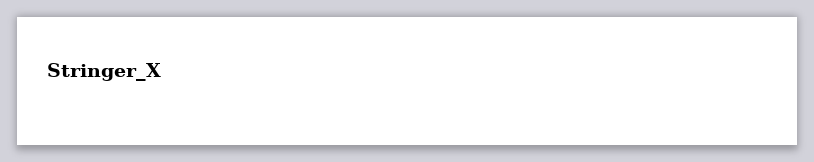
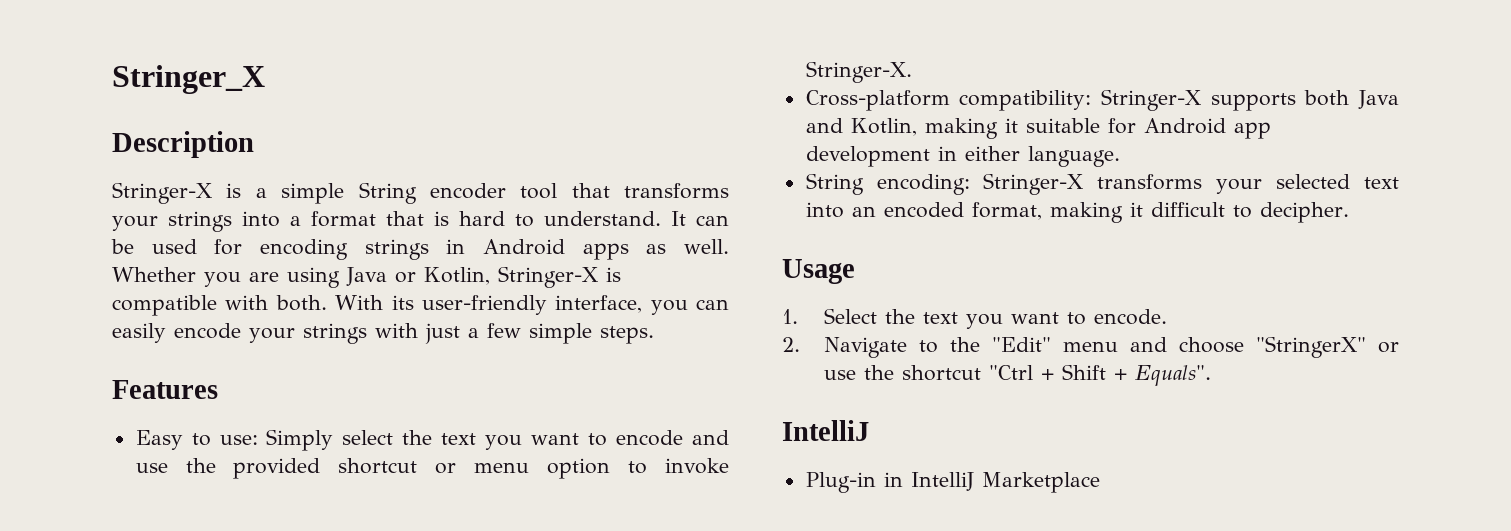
+ Description
+ Stringer-X is a simple String encoder tool that transforms your strings into a format that is hard to understand. It can be used for encoding strings in Android apps as well. Whether you are using Java or Kotlin, Stringer-X is compatible with both. With its user-friendly interface, you can easily encode your strings with just a few simple steps.
+ Features
+ Easy to use: Simply select the text you want to encode and use the provided shortcut or menu option to invoke Stringer-X.
+ Cross-platform compatibility: Stringer-X supports both Java and Kotlin, making it suitable for Android app development in either language.
+ String encoding: Stringer-X transforms your selected text into an encoded format, making it difficult to decipher.
+ Usage
+ 1. Select the text you want to encode.
+ 2. Navigate to the "Edit" menu and choose "StringerX" or use the shortcut "Ctrl + Shift + Equals".
+ IntelliJ
+ Plug-in in IntelliJ Marketplace

